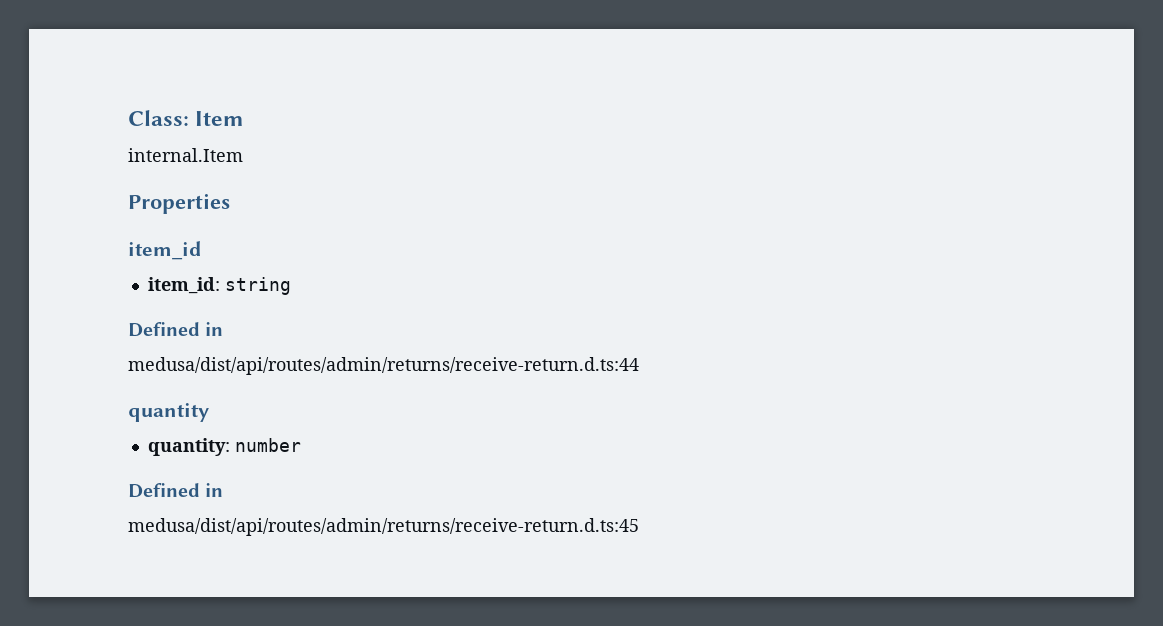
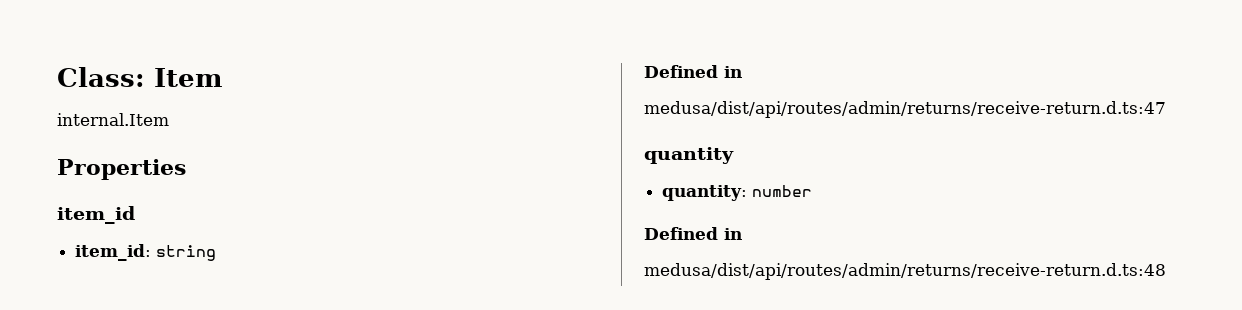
- medusa/dist/api/routes/admin/returns/receive-return.d.ts:44
+ medusa/dist/api/routes/admin/returns/receive-return.d.ts:47
- medusa/dist/api/routes/admin/returns/receive-return.d.ts:45
+ medusa/dist/api/routes/admin/returns/receive-return.d.ts:48

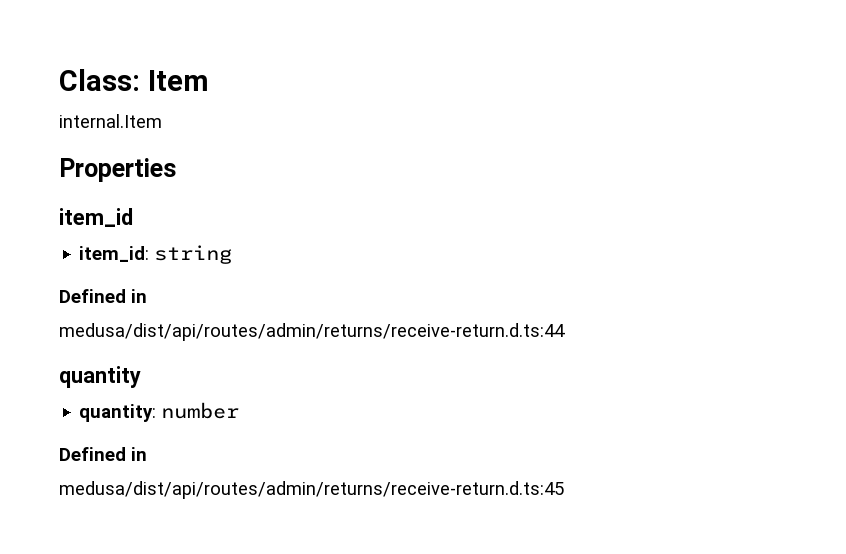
- medusa/dist/api/routes/admin/returns/receive-return.d.ts:47
+ medusa/dist/api/routes/admin/returns/receive-return.d.ts:44
- medusa/dist/api/routes/admin/returns/receive-return.d.ts:48
+ medusa/dist/api/routes/admin/returns/receive-return.d.ts:45

